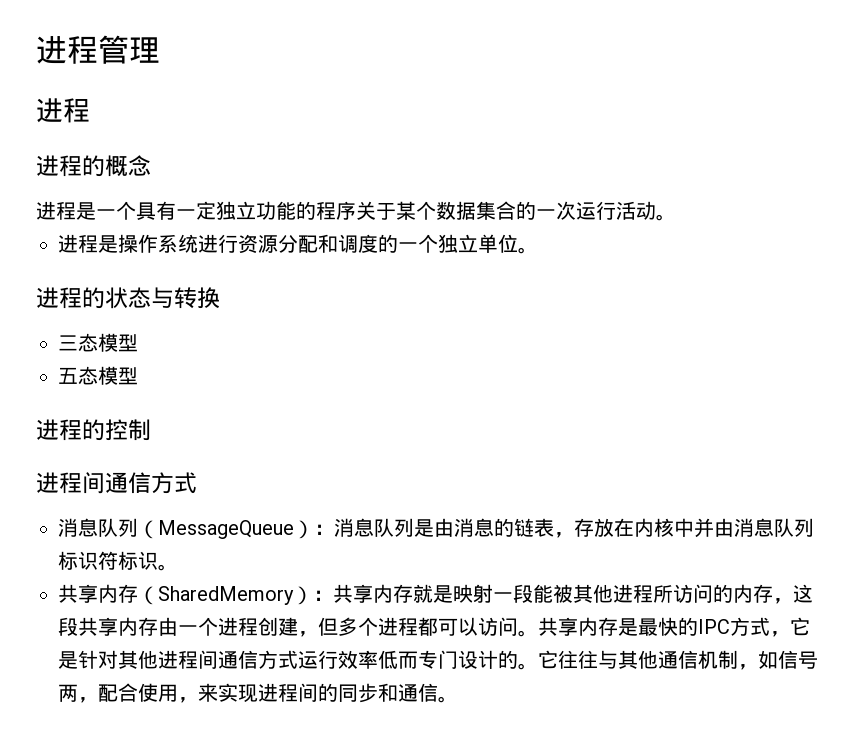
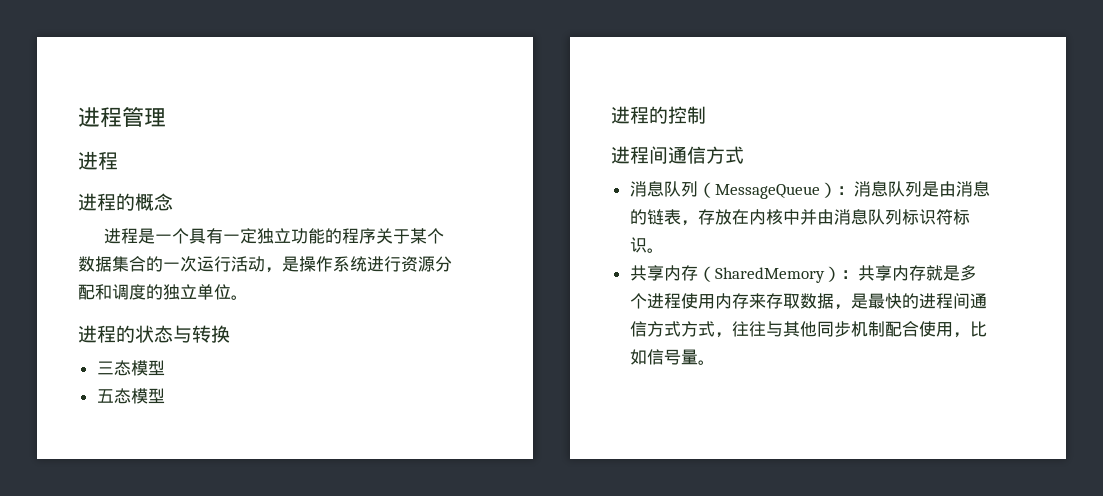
- 进程是一个具有一定独立功能的程序关于某个数据集合的一次运行活动。
- 进程是操作系统进行资源分配和调度的一个独立单位。
+ 进程是一个具有一定独立功能的程序关于某个数据集合的一次运行活动，是操作系统进行资源分配和调度的独立单位。
- 共享内存（SharedMemory）：共享内存就是映射一段能被其他进程所访问的内存，这段共享内存由一个进程创建，但多个进程都可以访问。共享内存是最快的IPC方式，它是针对其他进程间通信方式运行效率低而专门设计的。它往往与其他通信机制，如信号两，配合使用，来实现进程间的同步和通信。
+ 共享内存（SharedMemory）：共享内存就是多个进程使用内存来存取数据，是最快的进程间通信方式方式，往往与其他同步机制配合使用，比如信号量。

